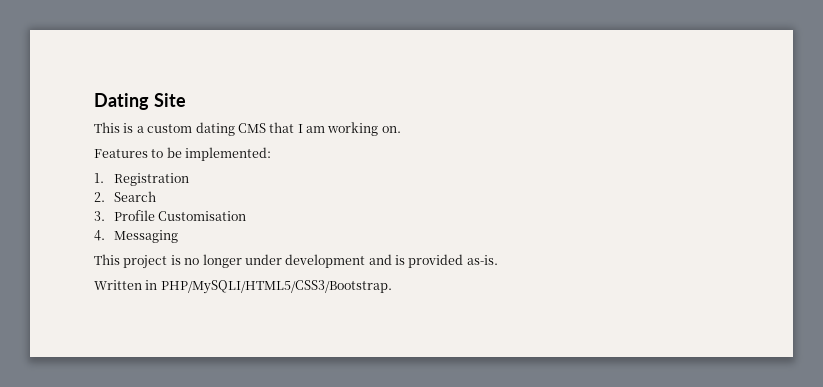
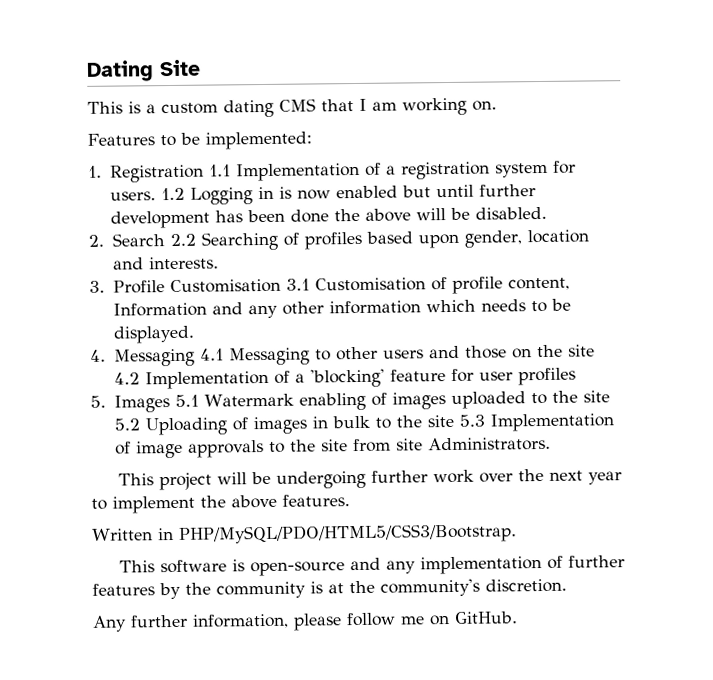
- 1. Registration
- 2. Search
- 3. Profile Customisation
- 4. Messaging
- This project is no longer under development and is provided as-is.
- Written in PHP/MySQLI/HTML5/CSS3/Bootstrap.
+ 1. Registration 1.1 Implementation of a registration system for users. 1.2 Logging in is now enabled but until further development has been done the above will be disabled.
+ 2. Search 2.2 Searching of profiles based upon gender, location and interests.
+ 3. Profile Customisation 3.1 Customisation of profile content, Information and any other information which needs to be displayed.
+ 4. Messaging 4.1 Messaging to other users and those on the site 4.2 Implementation of a 'blocking' feature for user profiles
+ 5. Images 5.1 Watermark enabling of images uploaded to the site 5.2 Uploading of images in bulk to the site 5.3 Implementation of image approvals to the site from site Administrators.
+ This project will be undergoing further work over the next year to implement the above features.
+ Written in PHP/MySQL/PDO/HTML5/CSS3/Bootstrap.
+ This software is open-source and any implementation of further features by the community is at the community's discretion.
+ Any further information, please follow me on GitHub.

